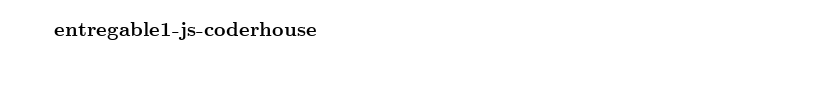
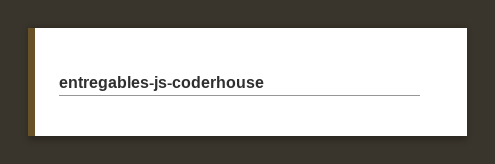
- entregable1-js-coderhouse
+ entregables-js-coderhouse

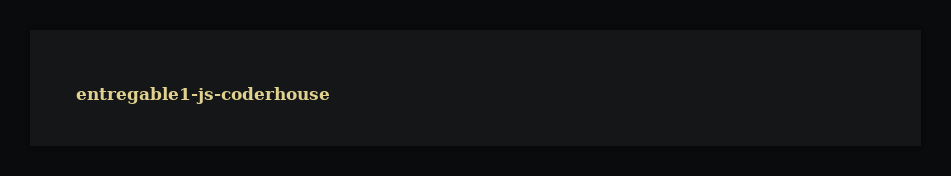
- entregables-js-coderhouse
+ entregable1-js-coderhouse

